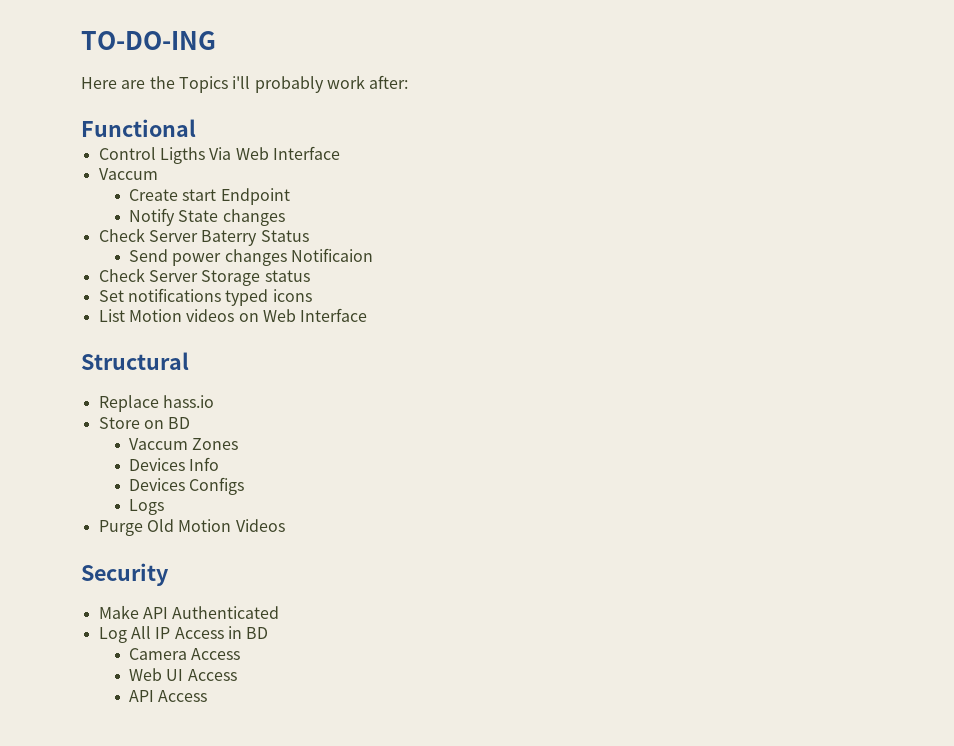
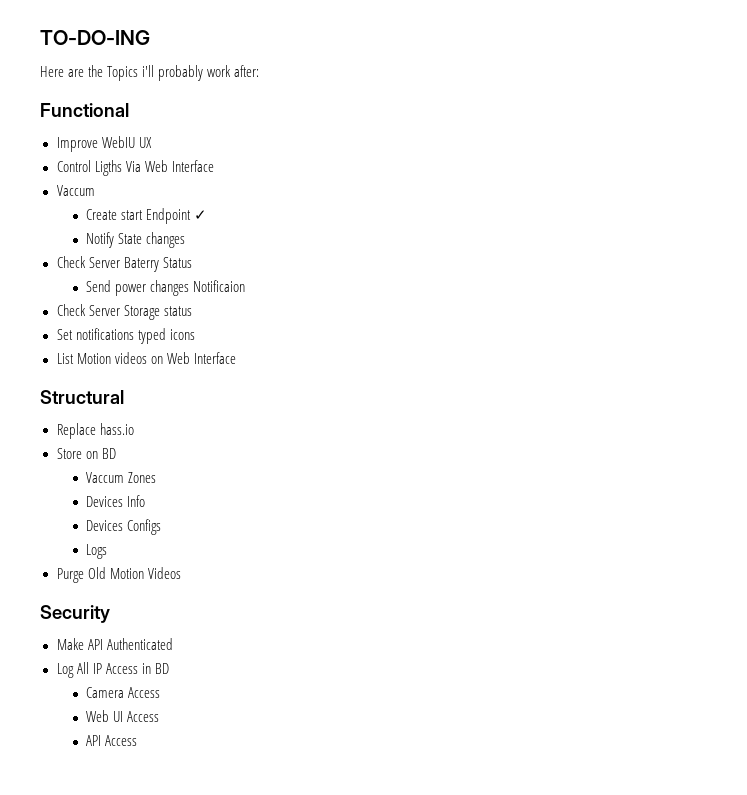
+ Improve WebIU UX
- Create start Endpoint
+ Create start Endpoint ✓

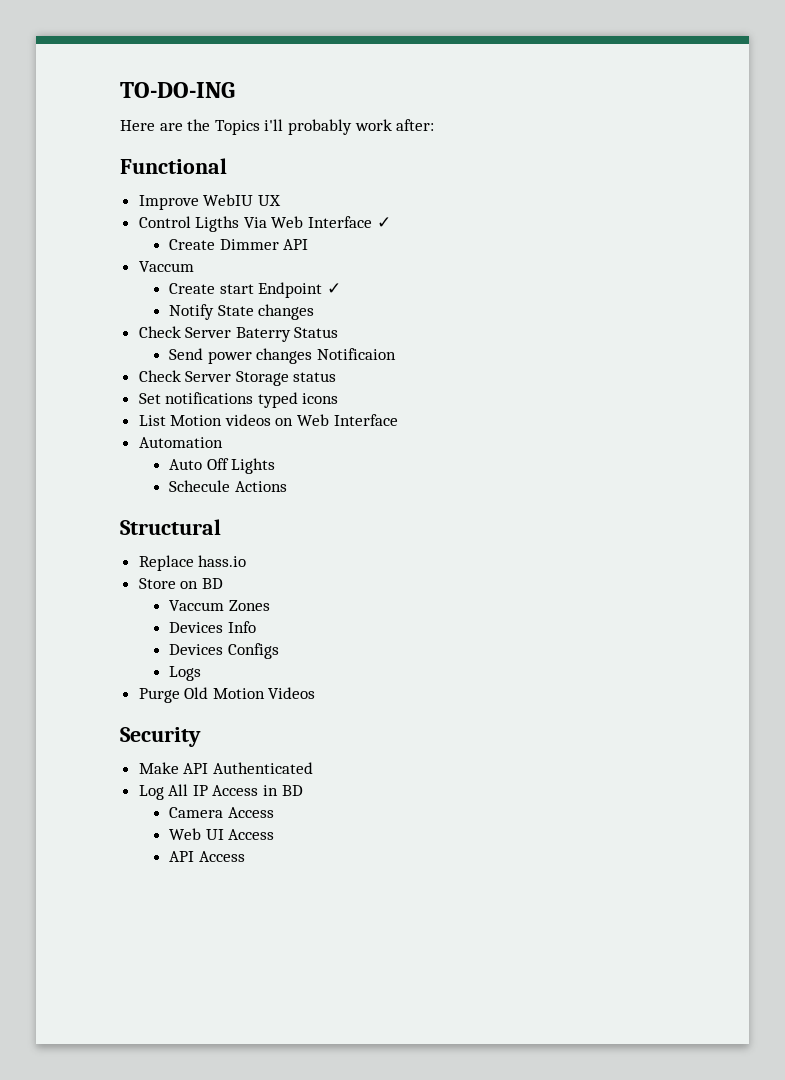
- Control Ligths Via Web Interface
+ Control Ligths Via Web Interface ✓
+ Create Dimmer API
+ Automation
+ Auto Off Lights
+ Schecule Actions

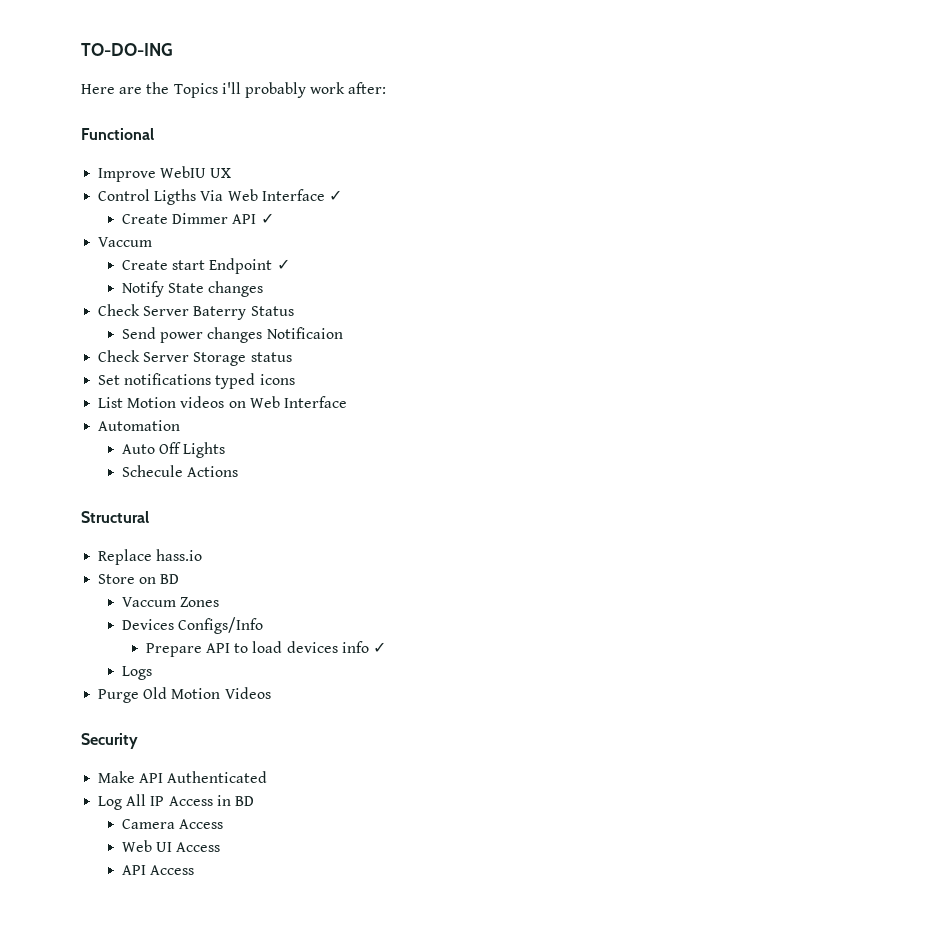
- Create Dimmer API
+ Create Dimmer API ✓
- Devices Info
- Devices Configs
+ Devices Configs/Info
+ Prepare API to load devices info ✓

